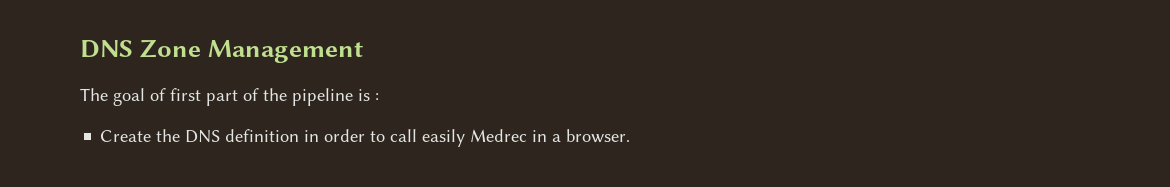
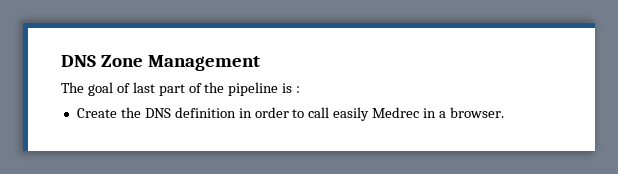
- The goal of first part of the pipeline is :
+ The goal of last part of the pipeline is :

